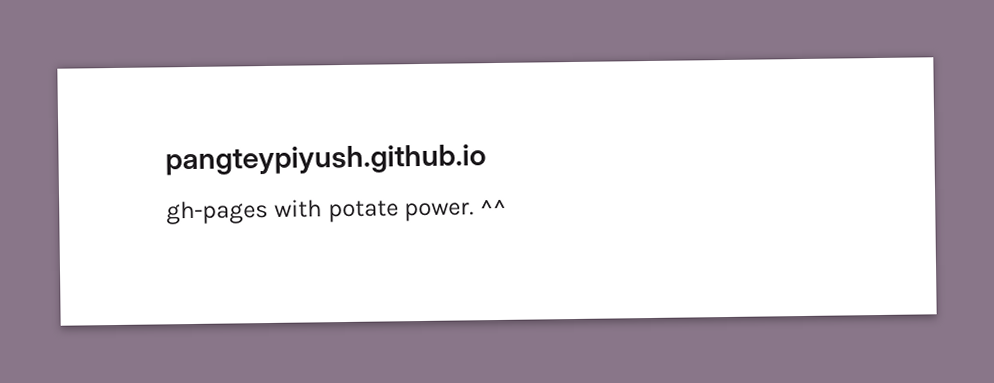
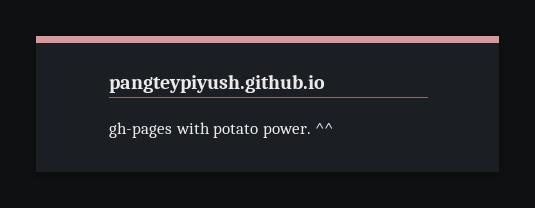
- gh-pages with potate power.
+ gh-pages with potato power.

